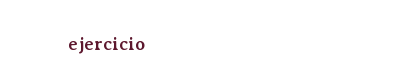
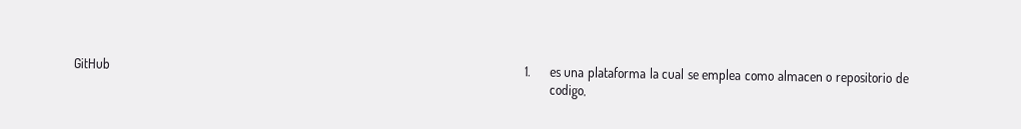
- ejercicio
+ GitHub
+ 1. es una plataforma la cual se emplea como almacen o repositorio de codigo,

